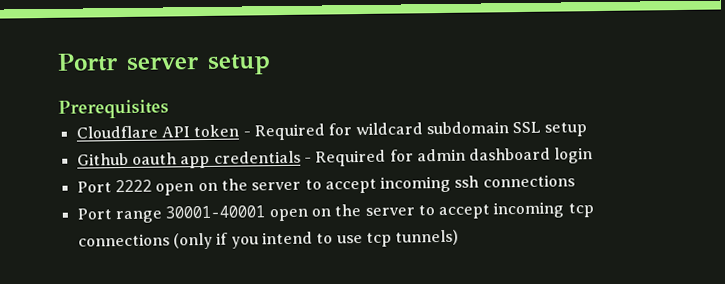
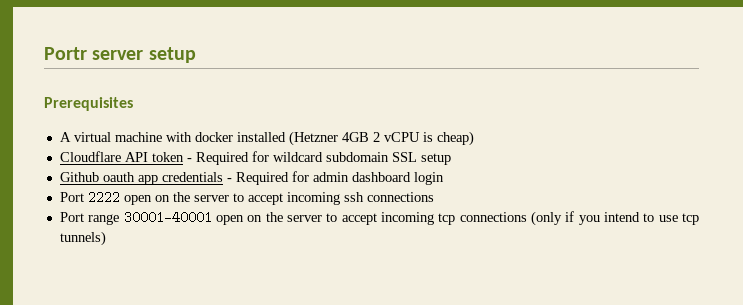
+ A virtual machine with docker installed (Hetzner 4GB 2 vCPU is cheap)

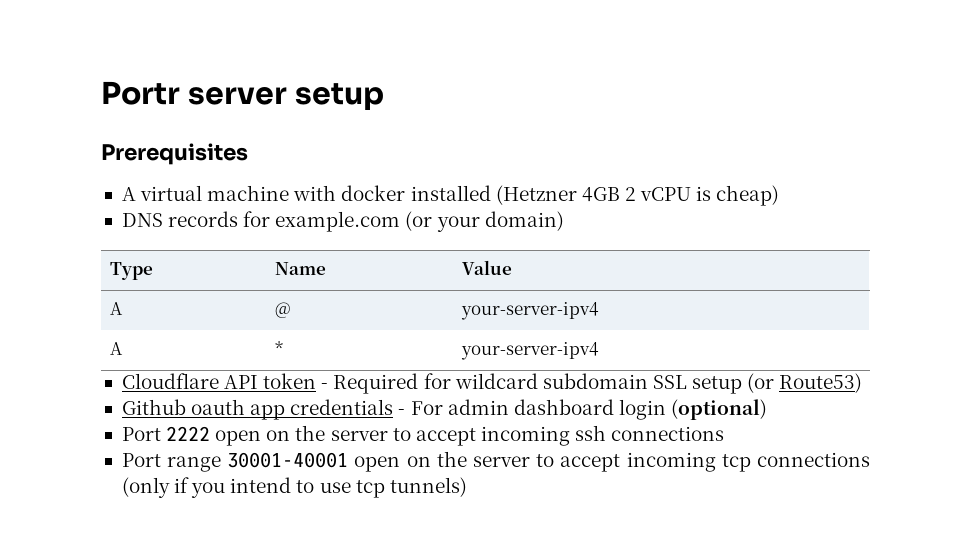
+ DNS records for example.com (or your domain)
+ Type | Name | Value
+ A | @ | your-server-ipv4
+ A | * | your-server-ipv4
- Cloudflare API token - Required for wildcard subdomain SSL setup
+ Cloudflare API token - Required for wildcard subdomain SSL setup (or Route53)
- Github oauth app credentials - Required for admin dashboard login
+ Github oauth app credentials - For admin dashboard login (optional)

